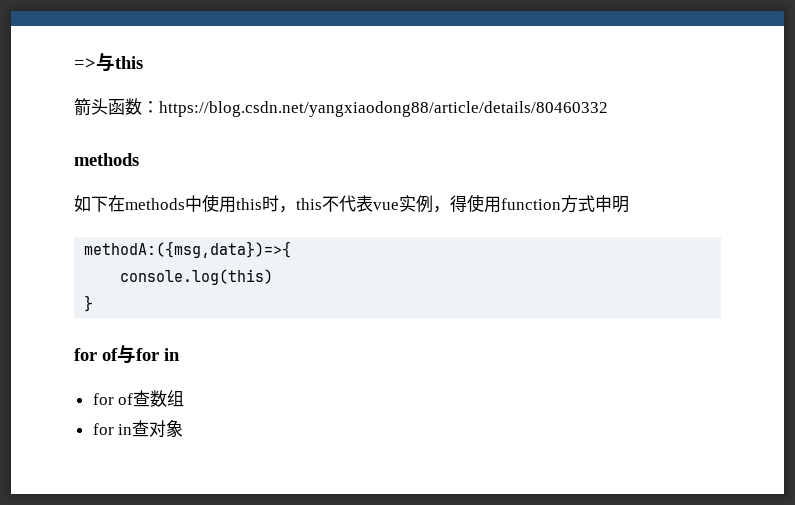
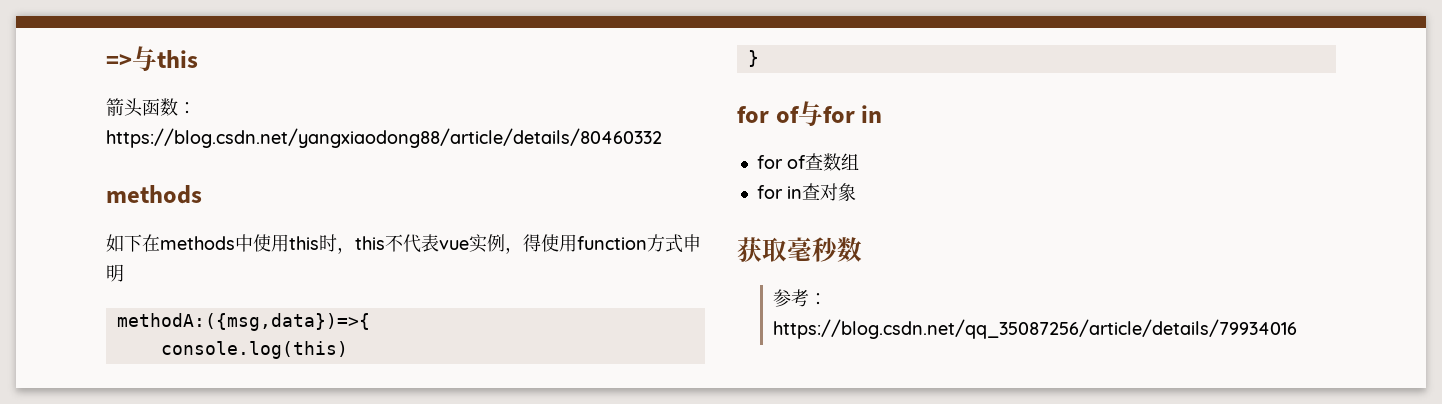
+ 获取毫秒数
+ 参考：https://blog.csdn.net/qq_35087256/article/details/79934016

